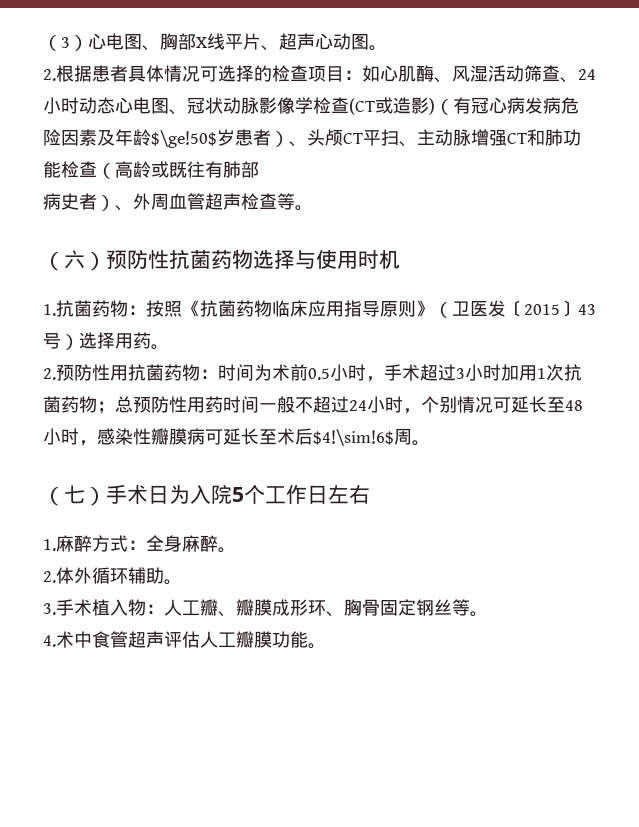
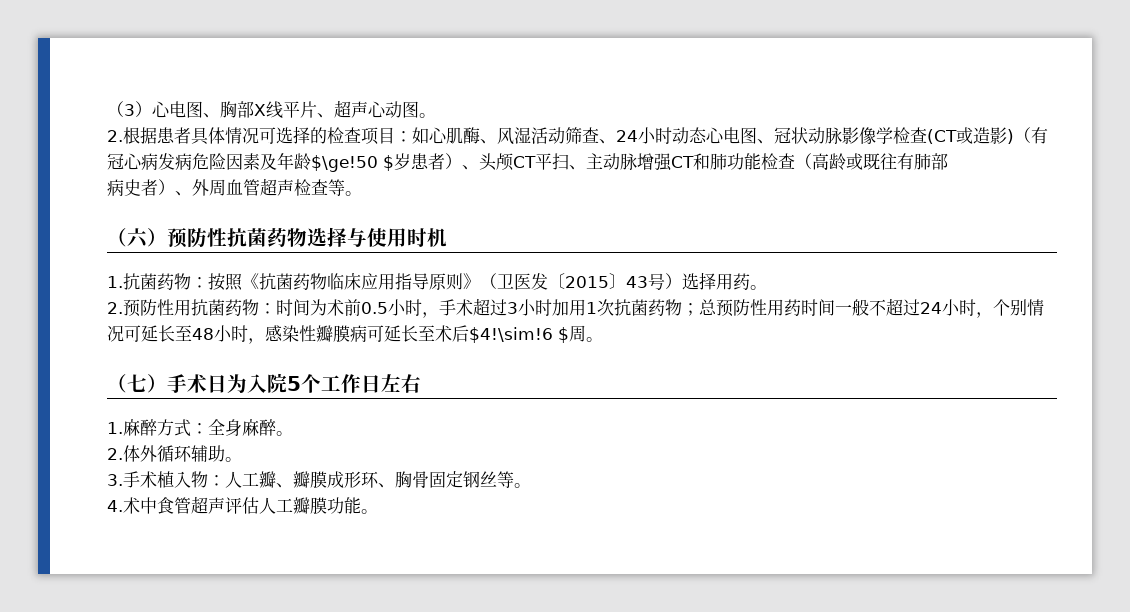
- 2.根据患者具体情况可选择的检查项目：如心肌酶、风湿活动筛查、24小时动态心电图、冠状动脉影像学检查(CT或造影)（有冠心病发病危险因素及年龄$\ge!50$岁患者）、头颅CT平扫、主动脉增强CT和肺功能检查（高龄或既往有肺部
+ 2.根据患者具体情况可选择的检查项目：如心肌酶、风湿活动筛查、24小时动态心电图、冠状动脉影像学检查(CT或造影)（有冠心病发病危险因素及年龄$\ge!50 $岁患者）、头颅CT平扫、主动脉增强CT和肺功能检查（高龄或既往有肺部
- 2.预防性用抗菌药物：时间为术前0.5小时，手术超过3小时加用1次抗菌药物；总预防性用药时间一般不超过24小时，个别情况可延长至48小时，感染性瓣膜病可延长至术后$4!\sim!6$周。
+ 2.预防性用抗菌药物：时间为术前0.5小时，手术超过3小时加用1次抗菌药物；总预防性用药时间一般不超过24小时，个别情况可延长至48小时，感染性瓣膜病可延长至术后$4!\sim!6 $周。

